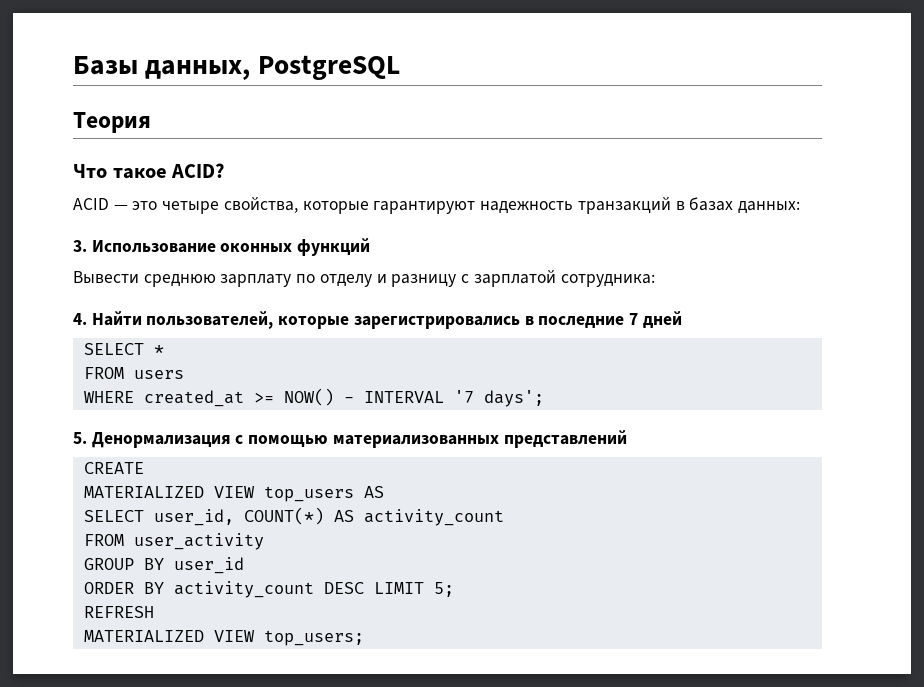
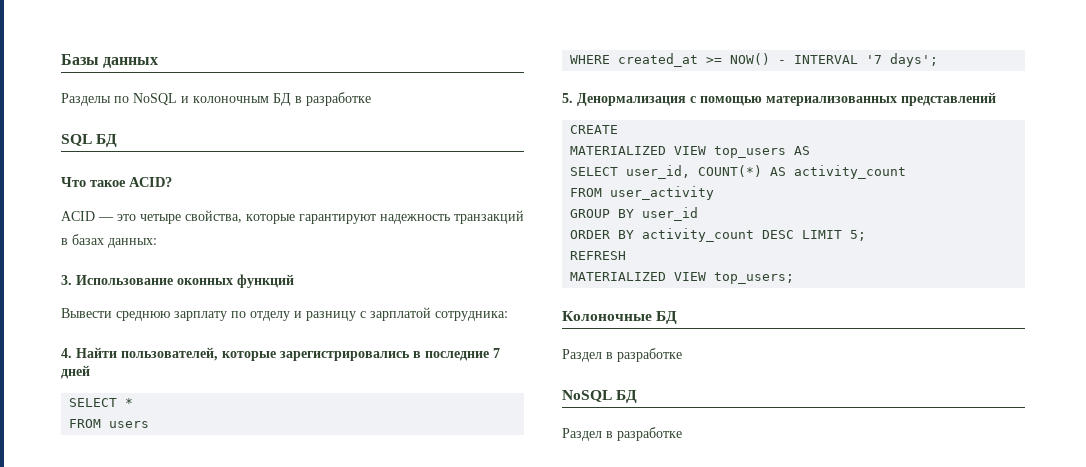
- Базы данных, PostgreSQL
- Теория
+ Базы данных
+ Разделы по NoSQL и колоночным БД в разработке
+ SQL БД
+ Колоночные БД
+ Раздел в разработке
+ NoSQL БД
+ Раздел в разработке

